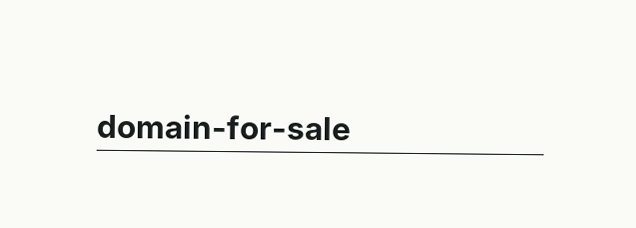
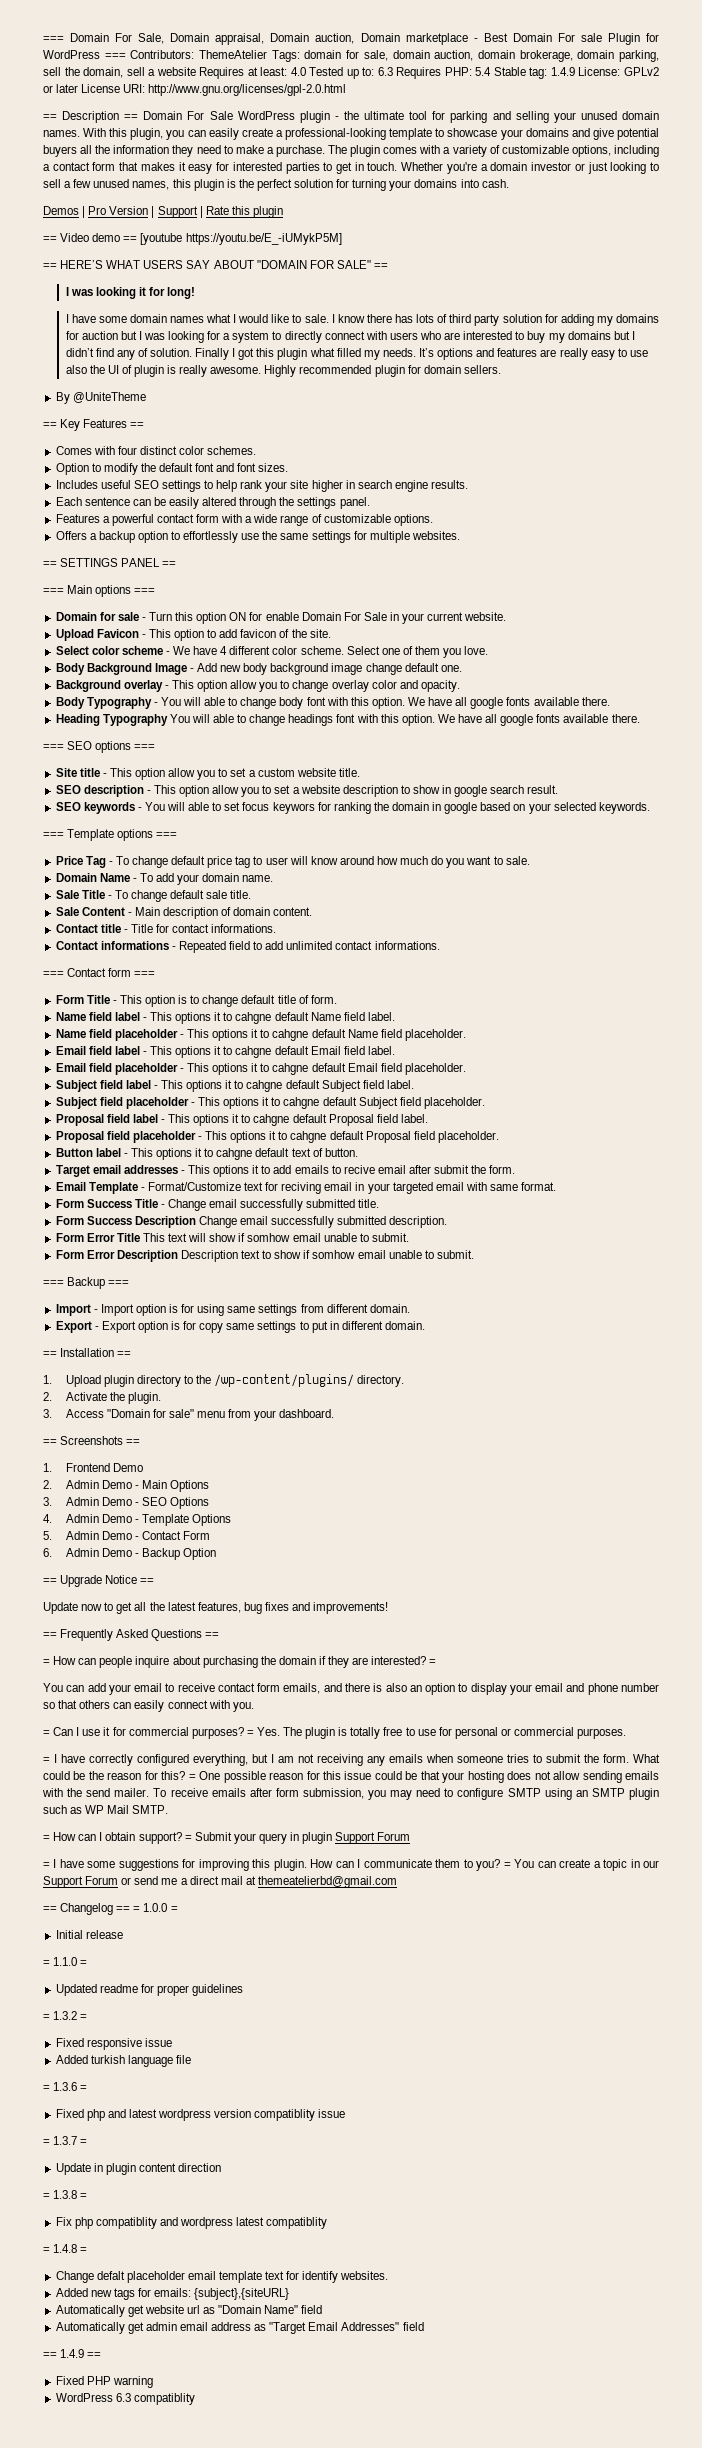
- domain-for-sale
+ === Domain For Sale, Domain appraisal, Domain auction, Domain marketplace - Best Domain For sale Plugin for WordPress === Contributors: ThemeAtelier Tags: domain for sale, domain auction, domain brokerage, domain parking, sell the domain, sell a website Requires at least: 4.0 Tested up to: 6.3 Requires PHP: 5.4 Stable tag: 1.4.9 License: GPLv2 or later License URI: http://www.gnu.org/licenses/gpl-2.0.html
+ == Description == Domain For Sale WordPress plugin - the ultimate tool for parking and selling your unused domain names. With this plugin, you can easily create a professional-looking template to showcase your domains and give potential buyers all the information they need to make a purchase. The plugin comes with a variety of customizable options, including a contact form that makes it easy for interested parties to get in touch. Whether you're a domain investor or just looking to sell a few unused names, this plugin is the perfect solution for turning your domains into cash.
+ Demos | Pro Version | Support | Rate this plugin
+ == Video demo == [youtube https://youtu.be/E_-iUMykP5M]
+ == HERE’S WHAT USERS SAY ABOUT "DOMAIN FOR SALE" ==
+ I was looking it for long!
+ I have some domain names what I would like to sale. I know there has lots of third party solution for adding my domains for auction but I was looking for a system to directly connect with users who are interested to buy my domains but I didn’t find any of solution. Finally I got this plugin what filled my needs. It’s options and features are really easy to use also the UI of plugin is really awesome. Highly recommended plugin for domain sellers.
+ By @UniteTheme
+ == Key Features ==
+ Comes with four distinct color schemes.
+ Option to modify the default font and font sizes.
+ Includes useful SEO settings to help rank your site higher in search engine results.
+ Each sentence can be easily altered through the settings panel.
+ Features a powerful contact form with a wide range of customizable options.
+ Offers a backup option to effortlessly use the same settings for multiple websites.
+ == SETTINGS PANEL ==
+ === Main options ===
+ Domain for sale - Turn this option ON for enable Domain For Sale in your current website.
+ Upload Favicon - This option to add favicon of the site.
+ Select color scheme - We have 4 different color scheme. Select one of them you love.
+ Body Background Image - Add new body background image change default one.
+ Background overlay - This option allow you to change overlay color and opacity.
+ Body Typography - You will able to change body font with this option. We have all google fonts available there.
+ Heading Typography You will able to change headings font with this option. We have all google fonts available there.
+ === SEO options ===
+ Site title - This option allow you to set a custom website title.
+ SEO description - This option allow you to set a website description to show in google search result.
+ SEO keywords - You will able to set focus keywors for ranking the domain in google based on your selected keywords.
+ === Template options ===
+ Price Tag - To change default price tag to user will know around how much do you want to sale.
+ Domain Name - To add your domain name.
+ Sale Title - To change default sale title.
+ Sale Content - Main description of domain content.
+ Contact title - Title for contact informations.
+ Contact informations - Repeated field to add unlimited contact informations.
+ === Contact form ===
+ Form Title - This option is to change default title of form.
+ Name field label - This options it to cahgne default Name field label.
+ Name field placeholder - This options it to cahgne default Name field placeholder.
+ Email field label - This options it to cahgne default Email field label.
+ Email field placeholder - This options it to cahgne default Email field placeholder.
+ Subject field label - This options it to cahgne default Subject field label.
+ Subject field placeholder - This options it to cahgne default Subject field placeholder.
+ Proposal field label - This options it to cahgne default Proposal field label.
+ Proposal field placeholder - This options it to cahgne default Proposal field placeholder.
+ Button label - This options it to cahgne default text of button.
+ Target email addresses - This options it to add emails to recive email after submit the form.
+ Email Template - Format/Customize text for reciving email in your targeted email with same format.
+ Form Success Title - Change email successfully submitted title.
+ Form Success Description Change email successfully submitted description.
+ Form Error Title This text will show if somhow email unable to submit.
+ Form Error Description Description text to show if somhow email unable to submit.
+ === Backup ===
+ Import - Import option is for using same settings from different domain.
+ Export - Export option is for copy same settings to put in different domain.
+ == Installation ==
+ 1. Upload plugin directory to the /wp-content/plugins/ directory.
+ 2. Activate the plugin.
+ 3. Access "Domain for sale" menu from your dashboard.
+ == Screenshots ==
+ 1. Frontend Demo
+ 2. Admin Demo - Main Options
+ 3. Admin Demo - SEO Options
+ 4. Admin Demo - Template Options
+ 5. Admin Demo - Contact Form
+ 6. Admin Demo - Backup Option
+ == Upgrade Notice ==
+ Update now to get all the latest features, bug fixes and improvements!
+ == Frequently Asked Questions ==
+ = How can people inquire about purchasing the domain if they are interested? =
+ You can add your email to receive contact form emails, and there is also an option to display your email and phone number so that others can easily connect with you.
+ = Can I use it for commercial purposes? = Yes. The plugin is totally free to use for personal or commercial purposes.
+ = I have correctly configured everything, but I am not receiving any emails when someone tries to submit the form. What could be the reason for this? = One possible reason for this issue could be that your hosting does not allow sending emails with the send mailer. To receive emails after form submission, you may need to configure SMTP using an SMTP plugin such as WP Mail SMTP.
+ = How can I obtain support? = Submit your query in plugin Support Forum
+ = I have some suggestions for improving this plugin. How can I communicate them to you? = You can create a topic in our Support Forum or send me a direct mail at themeatelierbd@gmail.com
+ == Changelog == = 1.0.0 =
+ Initial release
+ = 1.1.0 =
+ Updated readme for proper guidelines
+ = 1.3.2 =
+ Fixed responsive issue
+ Added turkish language file
+ = 1.3.6 =
+ Fixed php and latest wordpress version compatiblity issue
+ = 1.3.7 =
+ Update in plugin content direction
+ = 1.3.8 =
+ Fix php compatiblity and wordpress latest compatiblity
+ = 1.4.8 =
+ Change defalt placeholder email template text for identify websites.
+ Added new tags for emails: {subject},{siteURL}
+ Automatically get website url as "Domain Name" field
+ Automatically get admin email address as "Target Email Addresses" field
+ == 1.4.9 ==
+ Fixed PHP warning
+ WordPress 6.3 compatiblity

